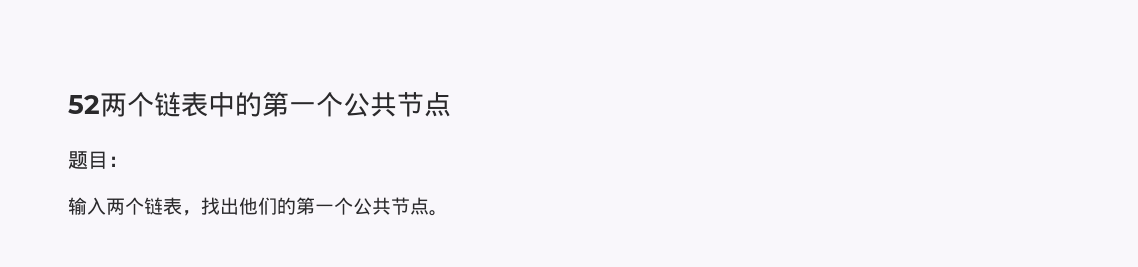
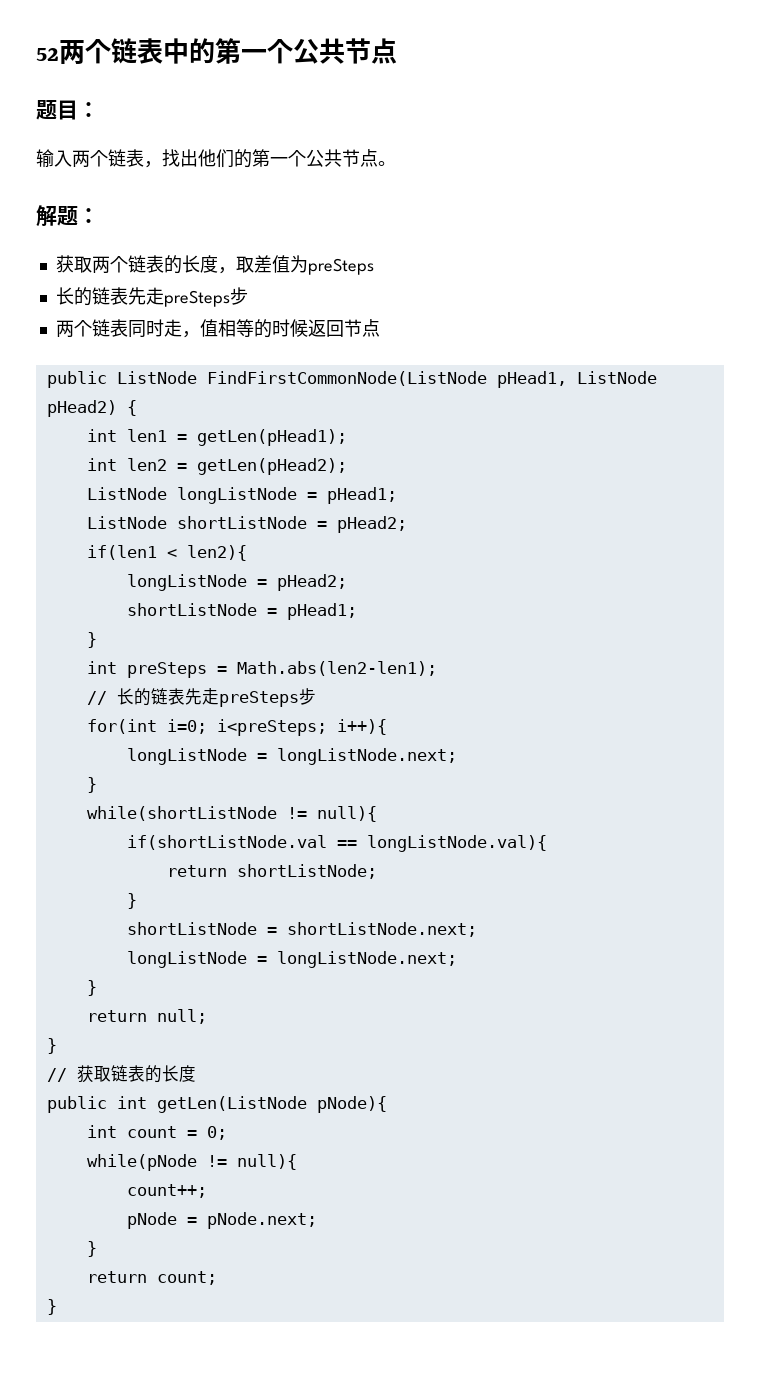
+ 解题：
+ 获取两个链表的长度，取差值为preSteps
+ 长的链表先走preSteps步
+ 两个链表同时走，值相等的时候返回节点
+ public ListNode FindFirstCommonNode(ListNode pHead1, ListNode pHead2) {
+ int len1 = getLen(pHead1);
+ int len2 = getLen(pHead2);
+ ListNode longListNode = pHead1;
+ ListNode shortListNode = pHead2;
+ if(len1 < len2){
+ longListNode = pHead2;
+ shortListNode = pHead1;
+ }
+ int preSteps = Math.abs(len2-len1);
+ // 长的链表先走preSteps步
+ for(int i=0; i<preSteps; i++){
+ longListNode = longListNode.next;
+ }
+ while(shortListNode != null){
+ if(shortListNode.val == longListNode.val){
+ return shortListNode;
+ }
+ shortListNode = shortListNode.next;
+ longListNode = longListNode.next;
+ }
+ return null;
+ }
+ // 获取链表的长度
+ public int getLen(ListNode pNode){
+ int count = 0;
+ while(pNode != null){
+ count++;
+ pNode = pNode.next;
+ }
+ return count;
+ }

